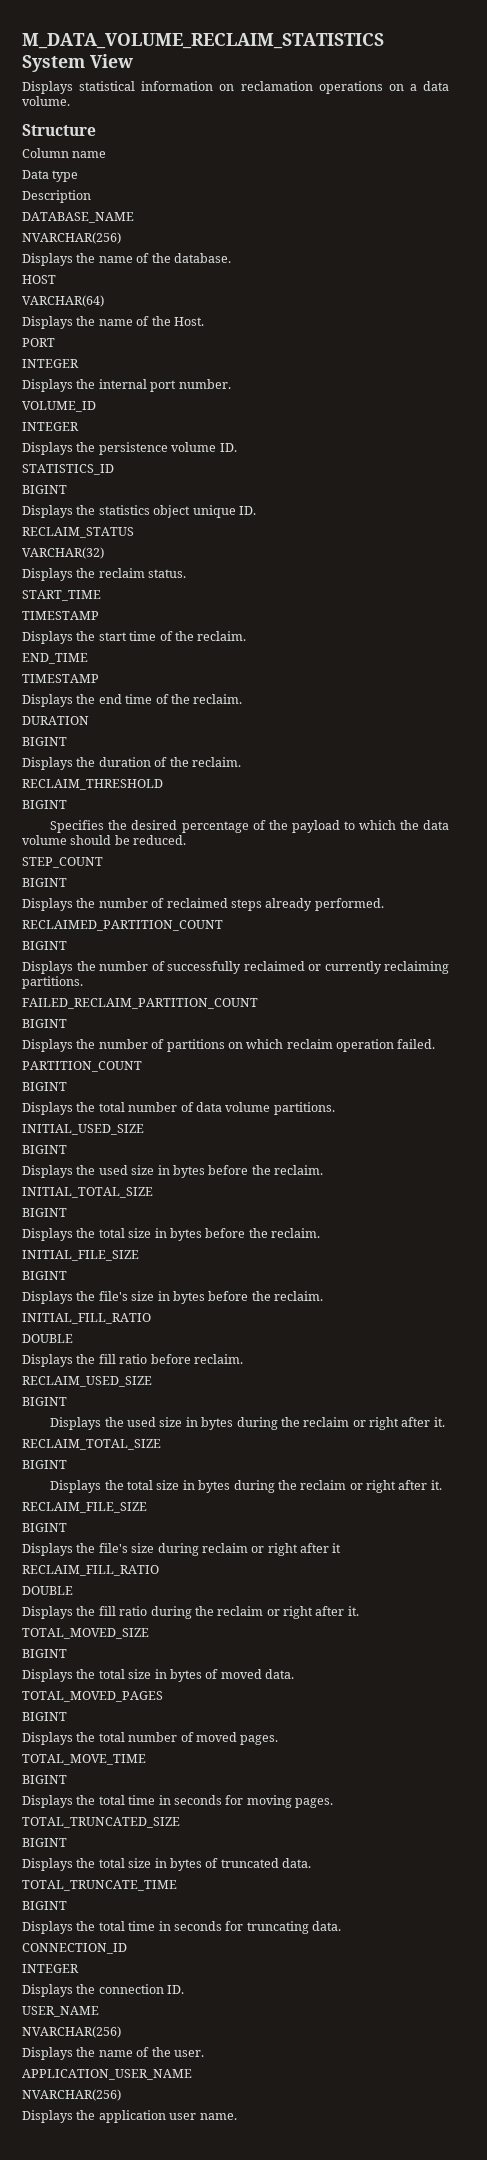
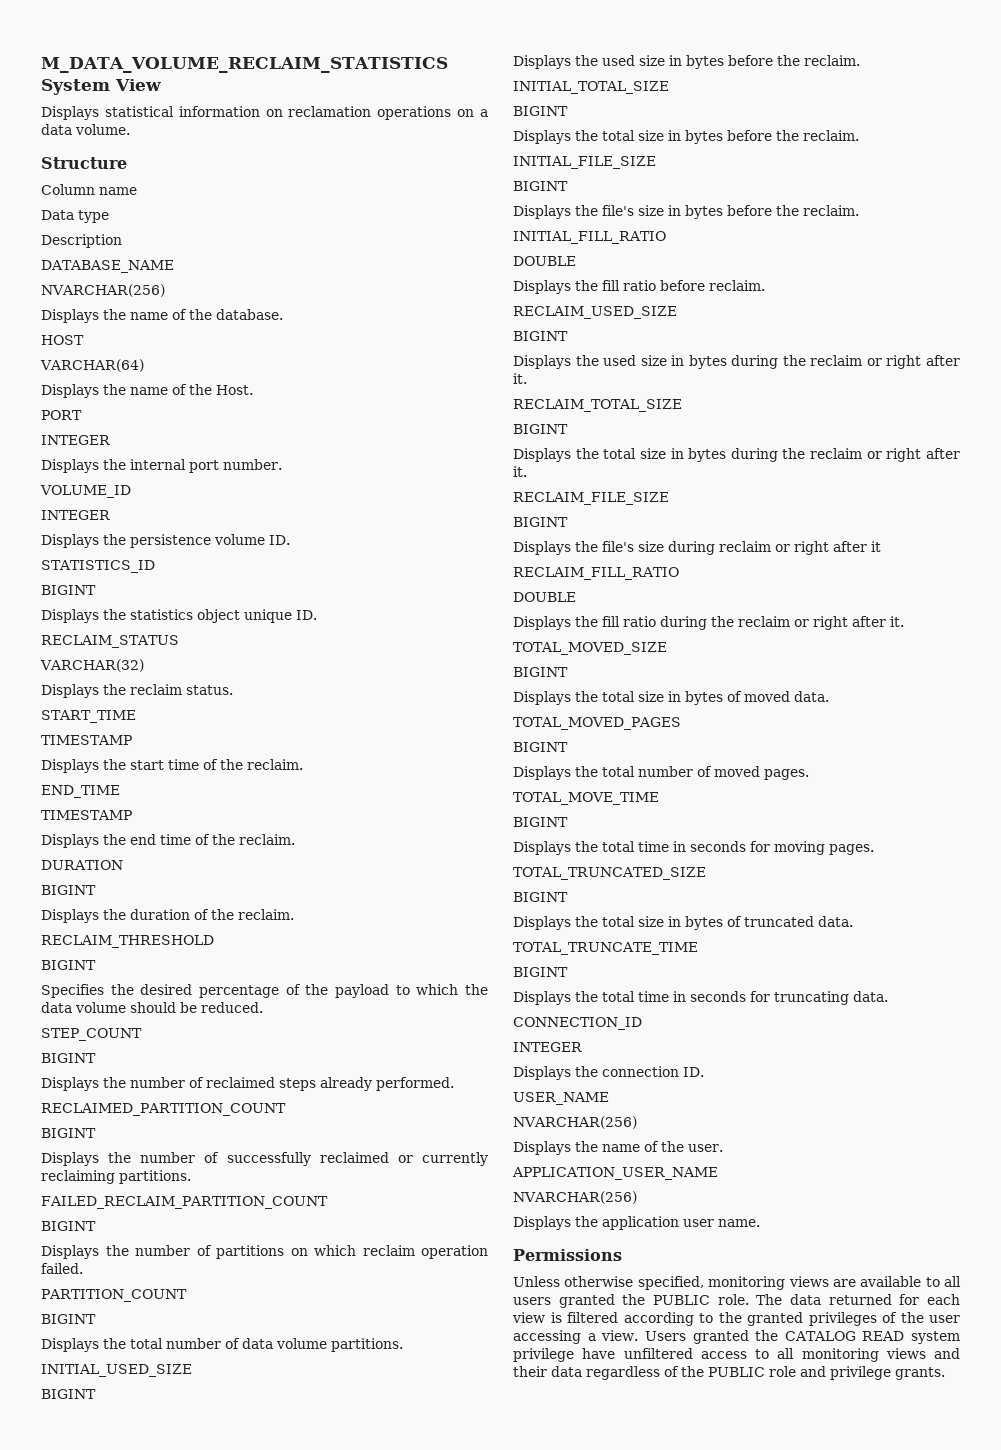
+ Permissions
+ Unless otherwise specified, monitoring views are available to all users granted the PUBLIC role. The data returned for each view is filtered according to the granted privileges of the user accessing a view. Users granted the CATALOG READ system privilege have unfiltered access to all monitoring views and their data regardless of the PUBLIC role and privilege grants.

